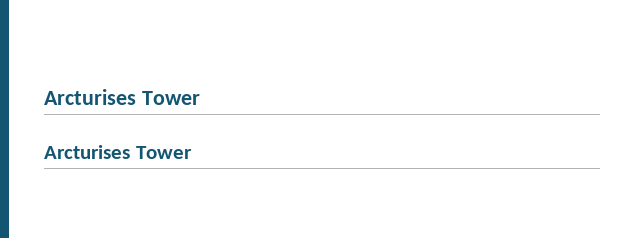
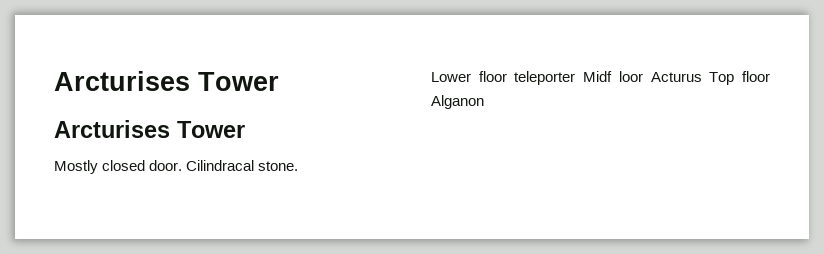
+ Mostly closed door. Cilindracal stone.
+ Lower floor teleporter Midf loor Acturus Top floor Alganon

